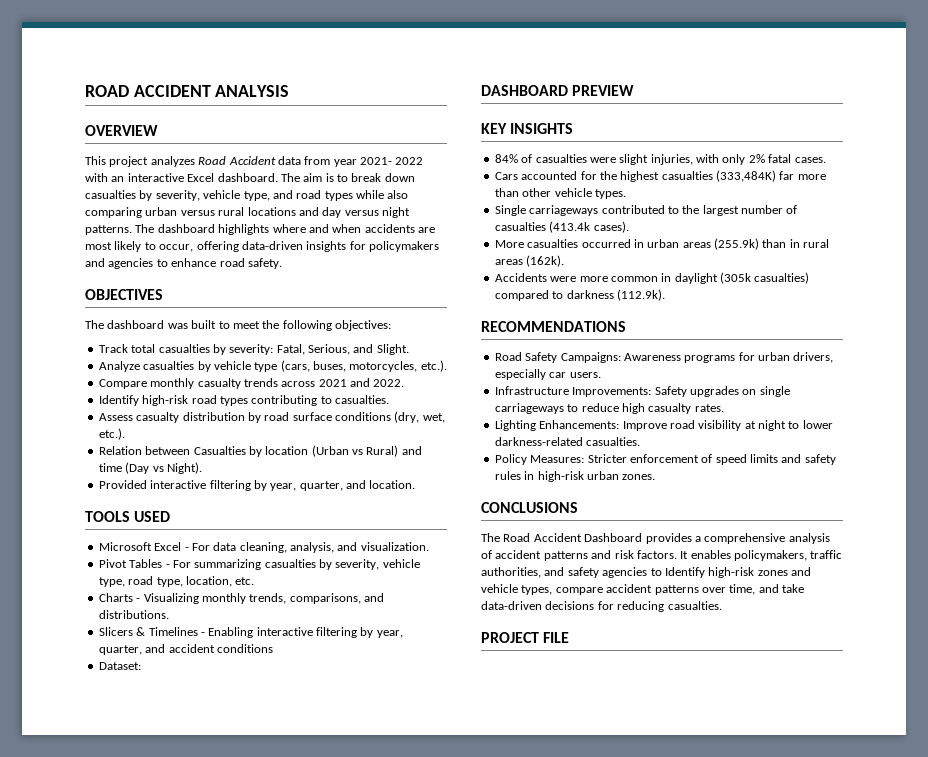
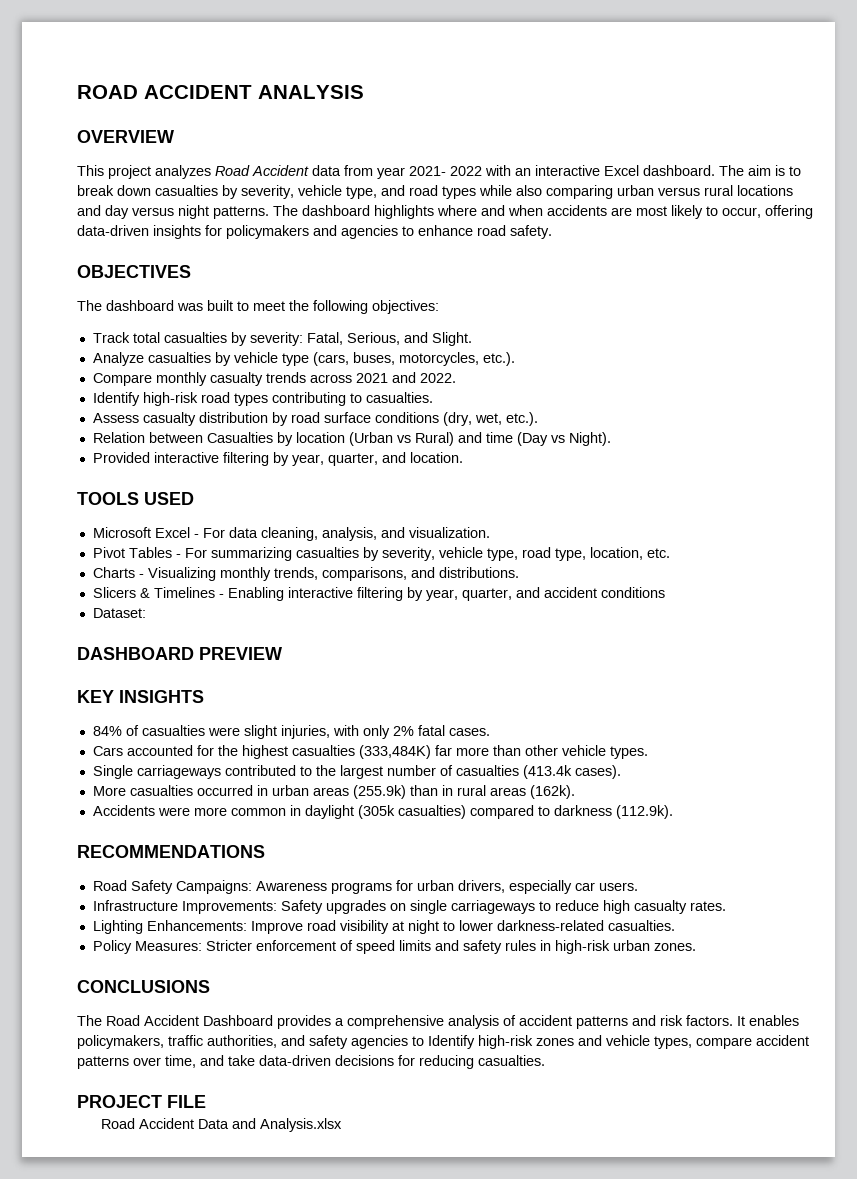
+ Road Accident Data and Analysis.xlsx

